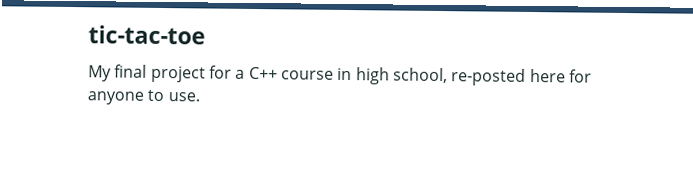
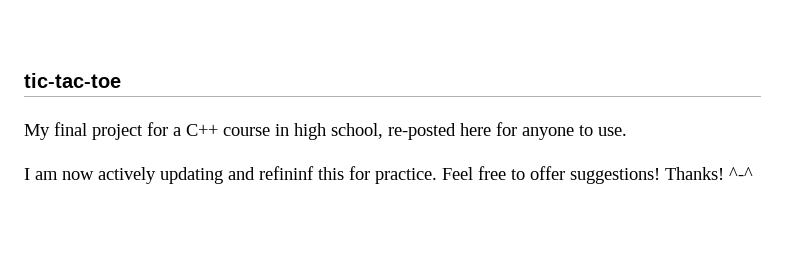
+ I am now actively updating and refininf this for practice. Feel free to offer suggestions! Thanks! ^-^

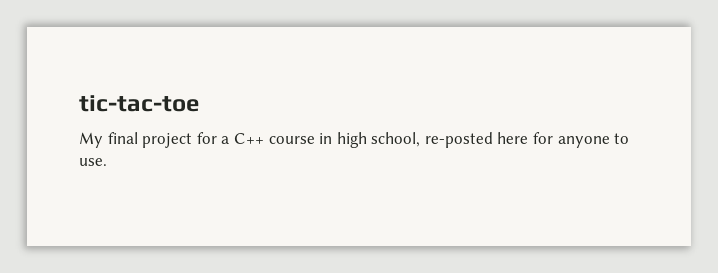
- I am now actively updating and refininf this for practice. Feel free to offer suggestions! Thanks! ^-^

